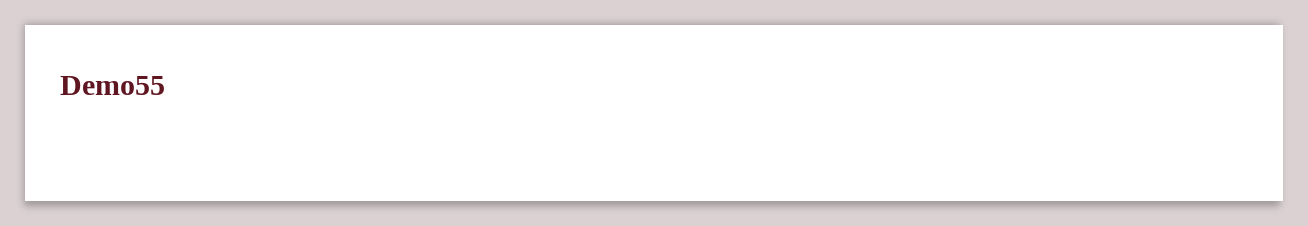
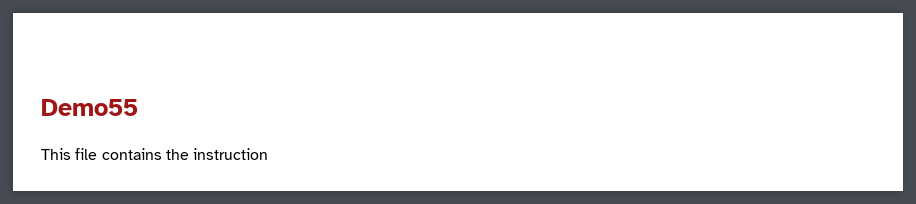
+ This file contains the instruction

